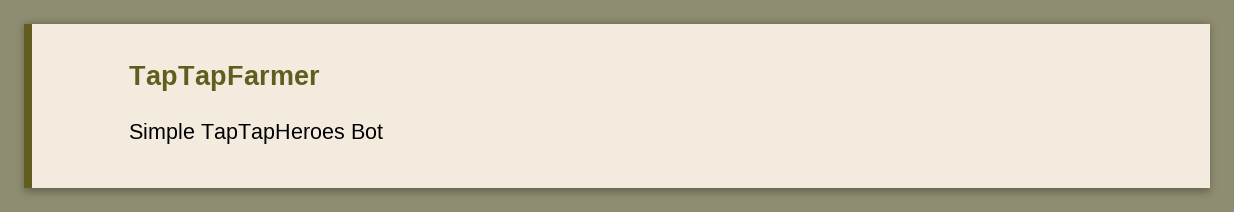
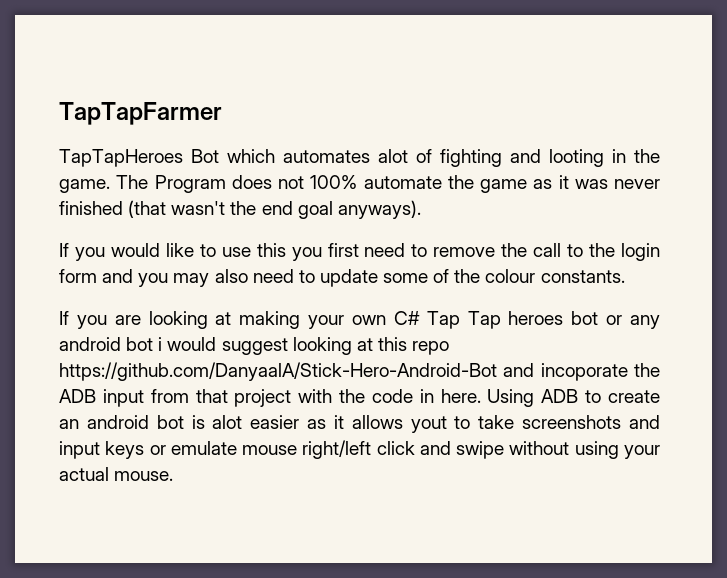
- Simple TapTapHeroes Bot
+ TapTapHeroes Bot which automates alot of fighting and looting in the game. The Program does not 100% automate the game as it was never finished (that wasn't the end goal anyways).
+ If you would like to use this you first need to remove the call to the login form and you may also need to update some of the colour constants.
+ If you are looking at making your own C# Tap Tap heroes bot or any android bot i would suggest looking at this repo https://github.com/DanyaalA/Stick-Hero-Android-Bot and incoporate the ADB input from that project with the code in here. Using ADB to create an android bot is alot easier as it allows yout to take screenshots and input keys or emulate mouse right/left click and swipe without using your actual mouse.

